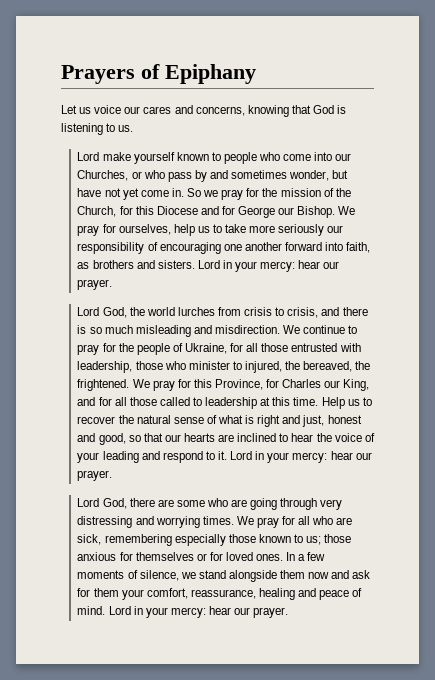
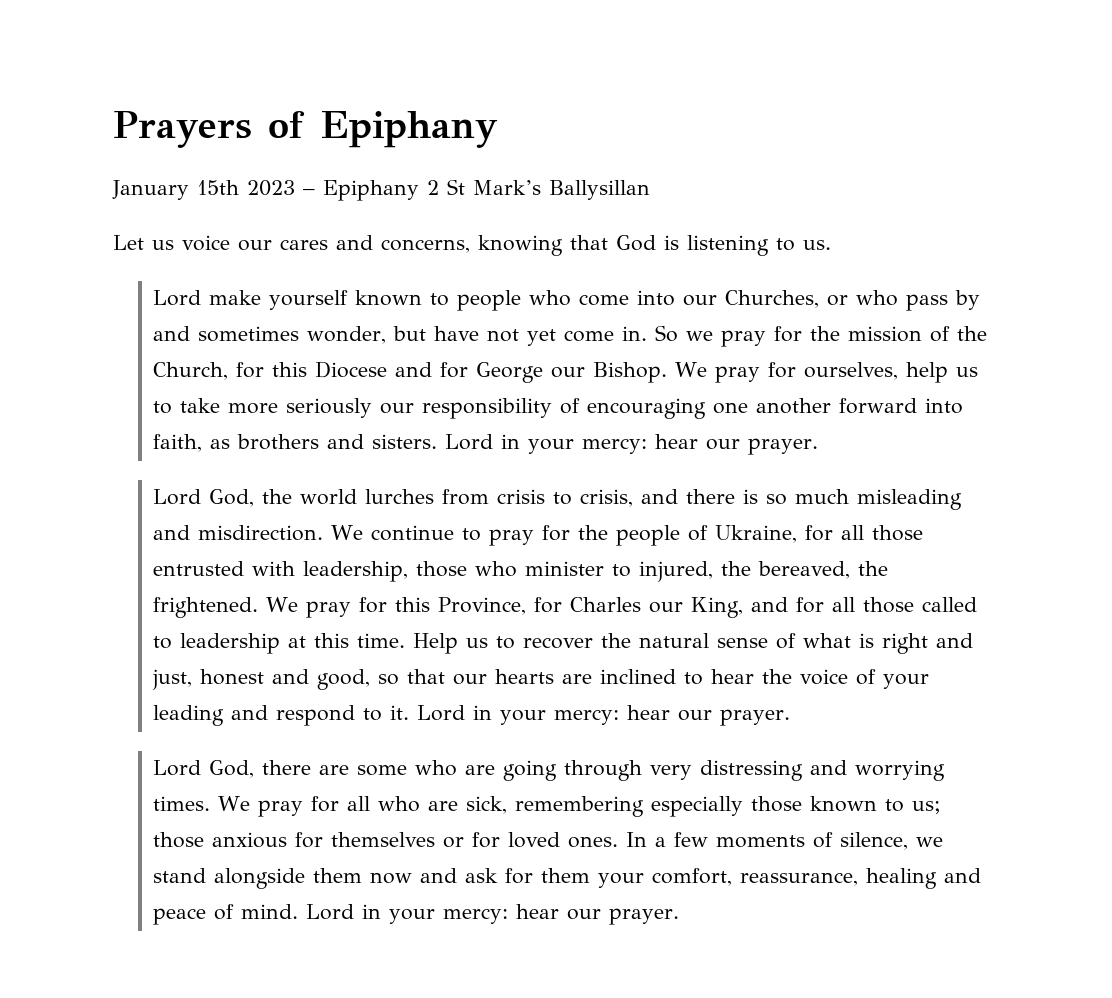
+ January 15th 2023 – Epiphany 2 St Mark’s Ballysillan

